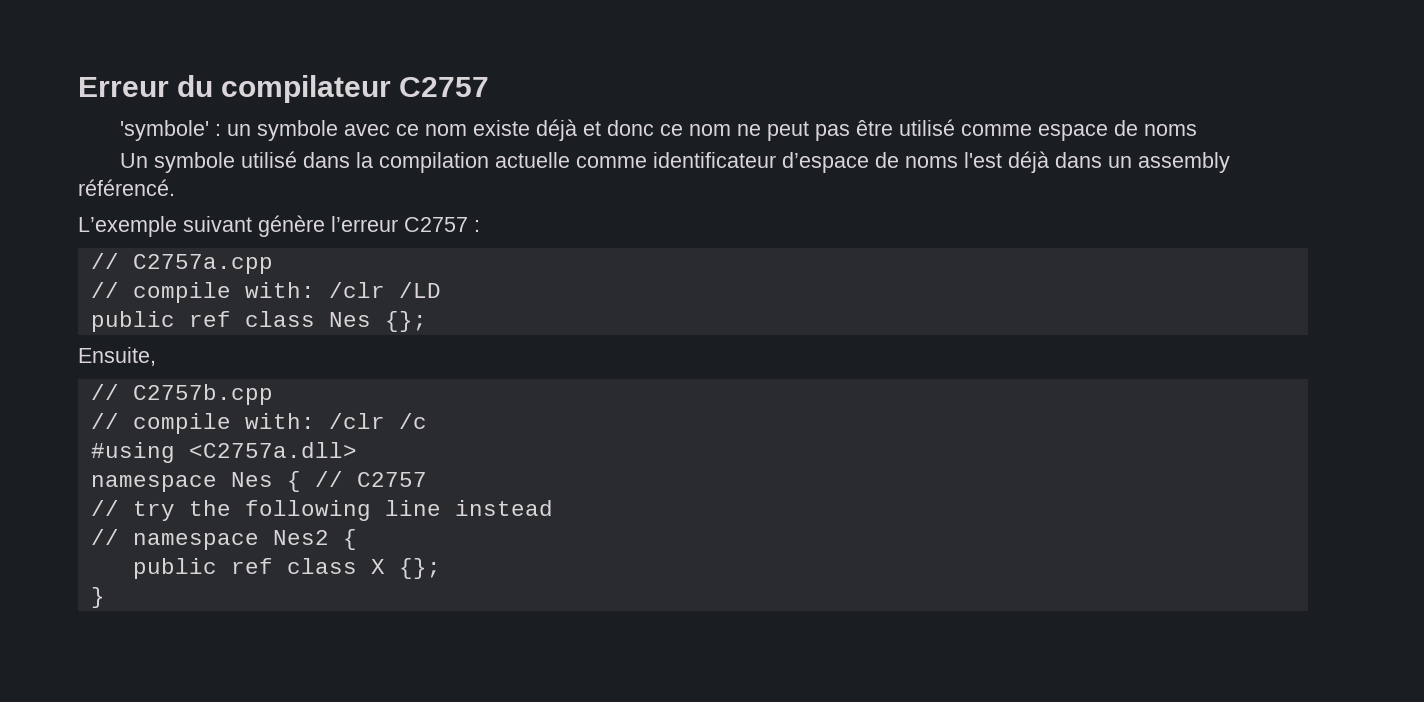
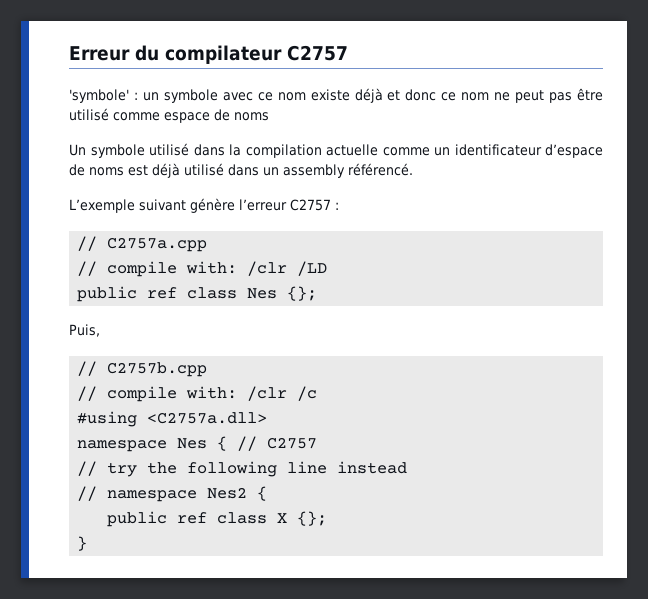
- Un symbole utilisé dans la compilation actuelle comme identificateur d’espace de noms l'est déjà dans un assembly référencé.
+ Un symbole utilisé dans la compilation actuelle comme un identificateur d’espace de noms est déjà utilisé dans un assembly référencé.
- Ensuite,
+ Puis,

